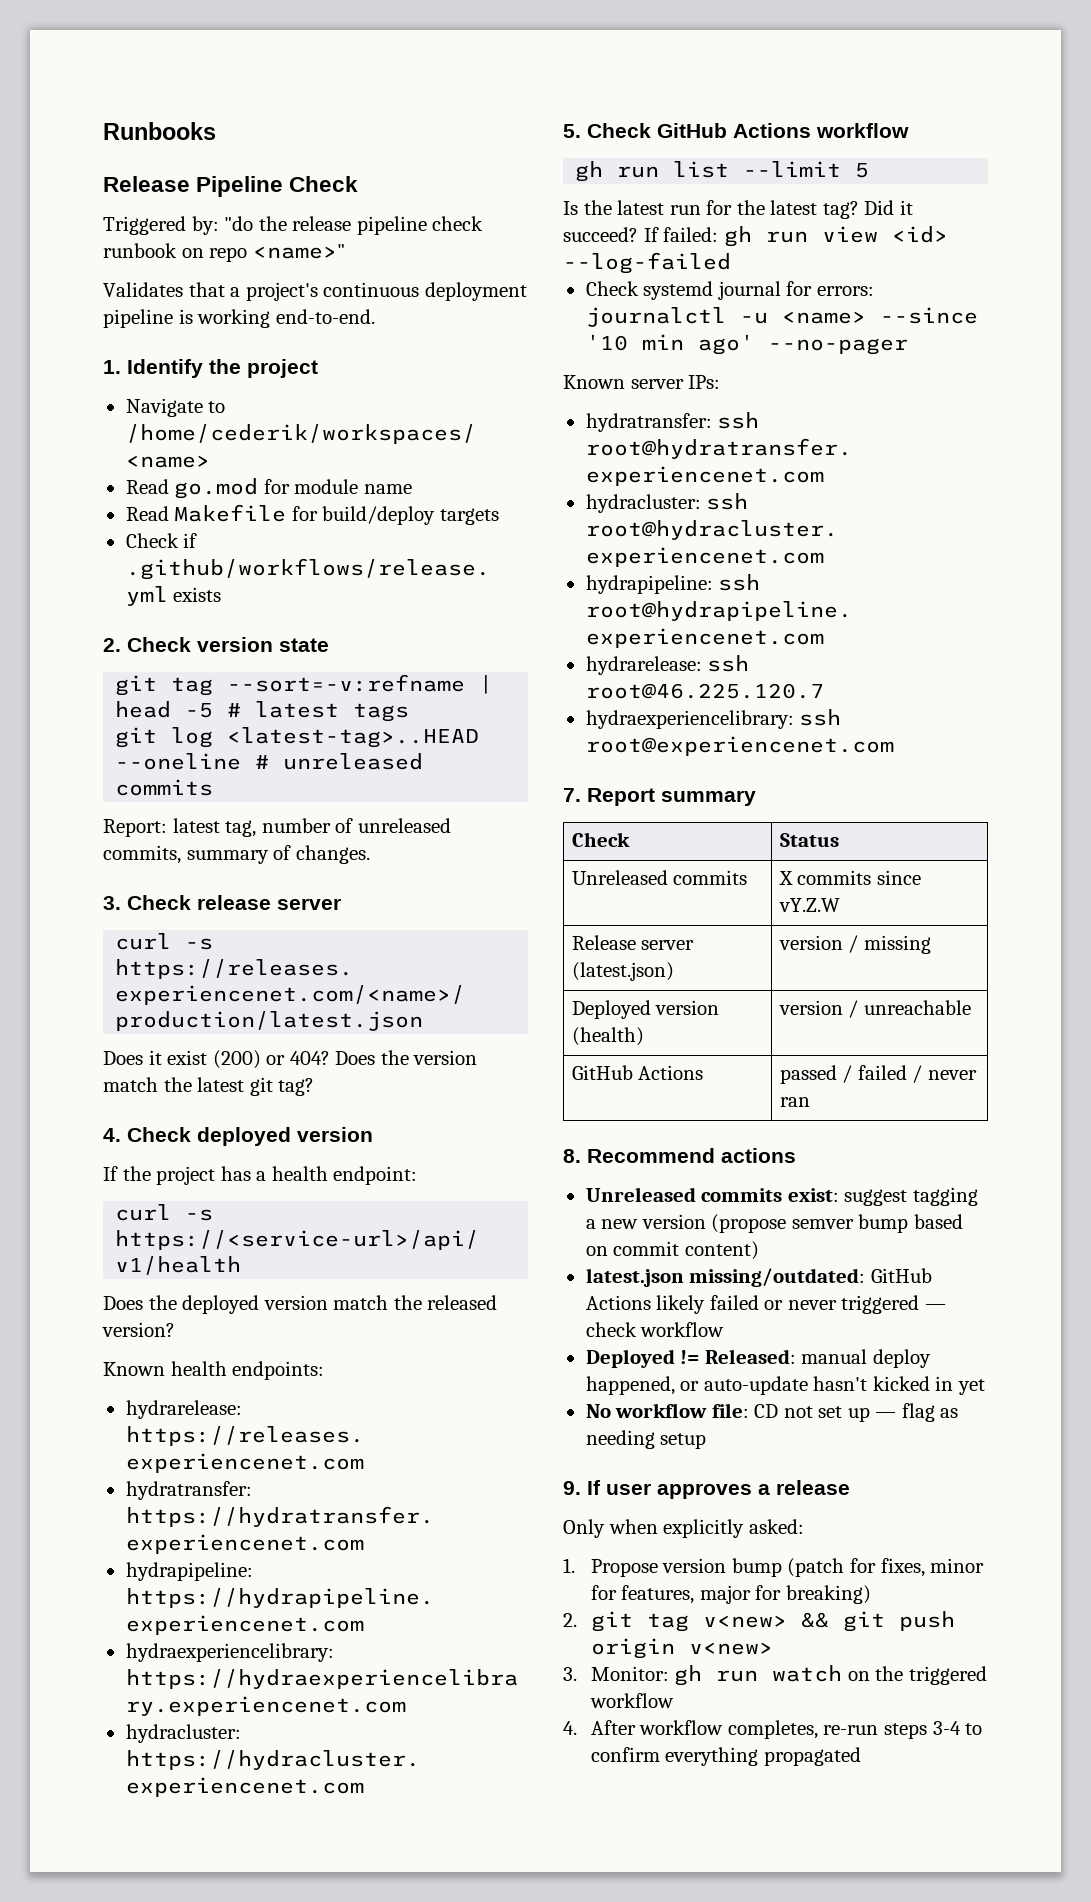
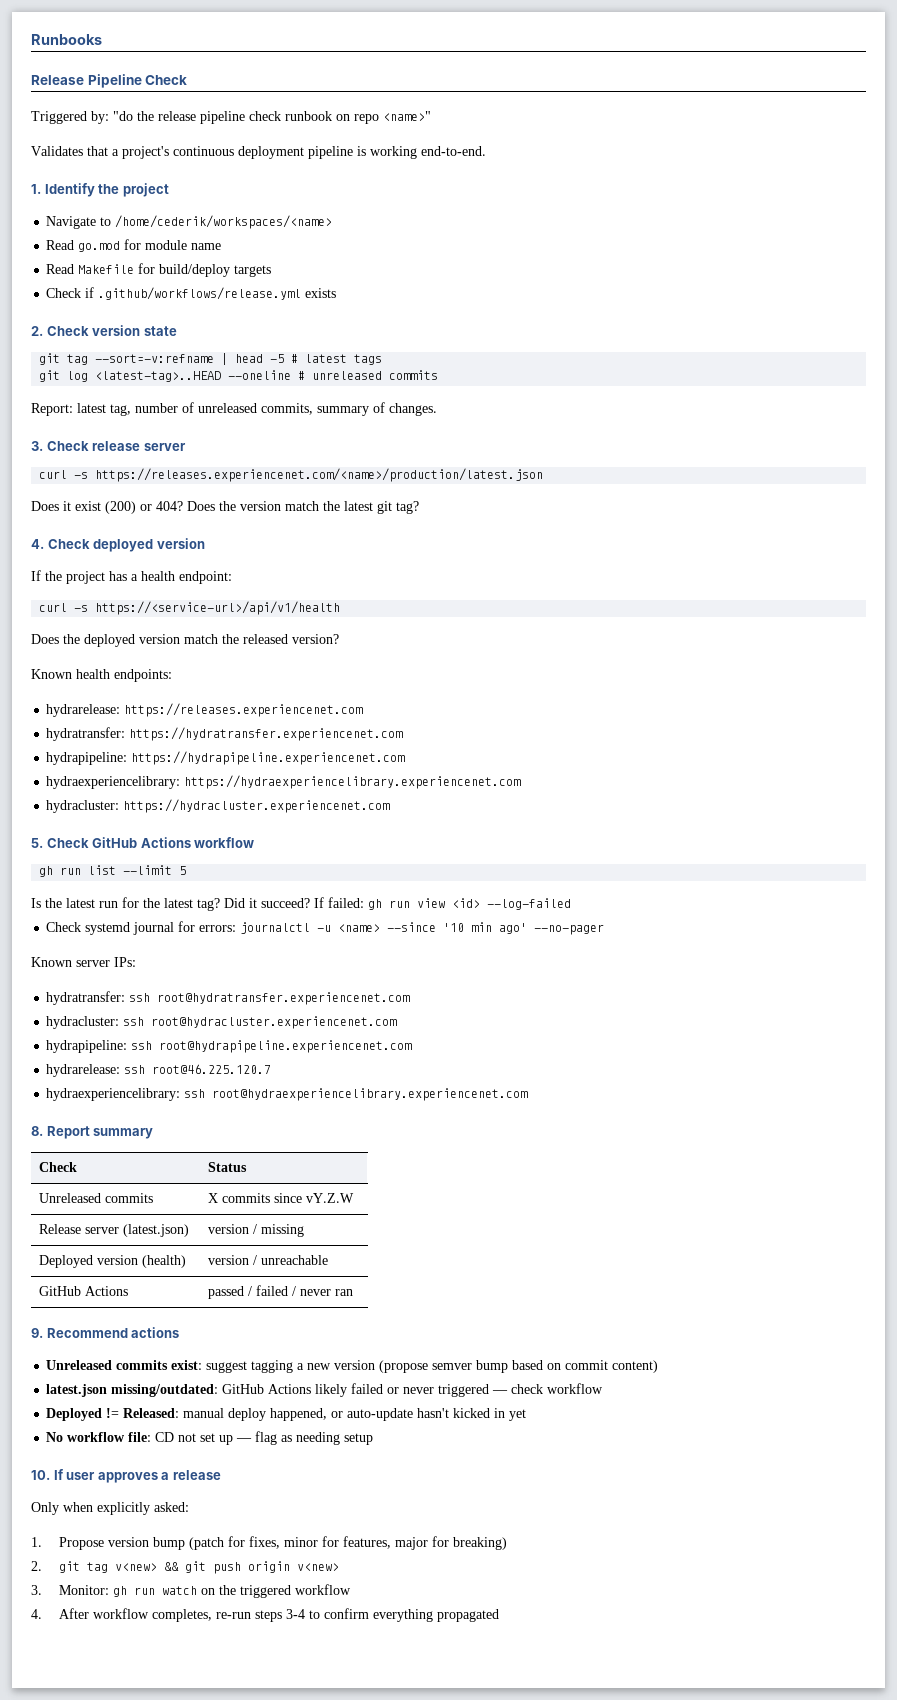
- hydraexperiencelibrary: ssh root@experiencenet.com
- 7. Report summary
+ hydraexperiencelibrary: ssh root@hydraexperiencelibrary.experiencenet.com
+ 8. Report summary
- 8. Recommend actions
+ 9. Recommend actions
- 9. If user approves a release
+ 10. If user approves a release

